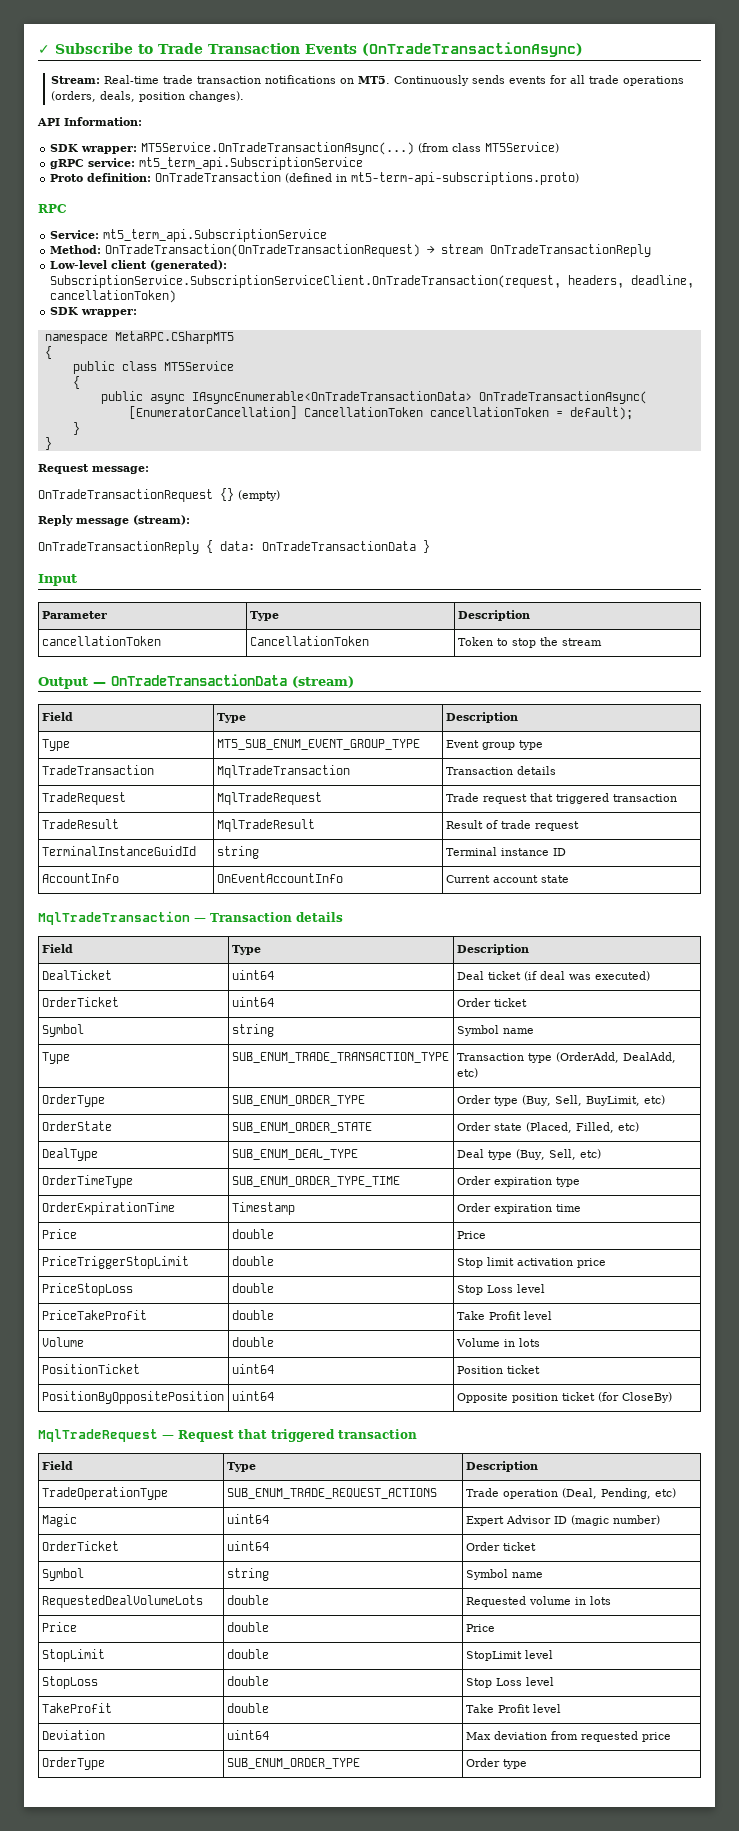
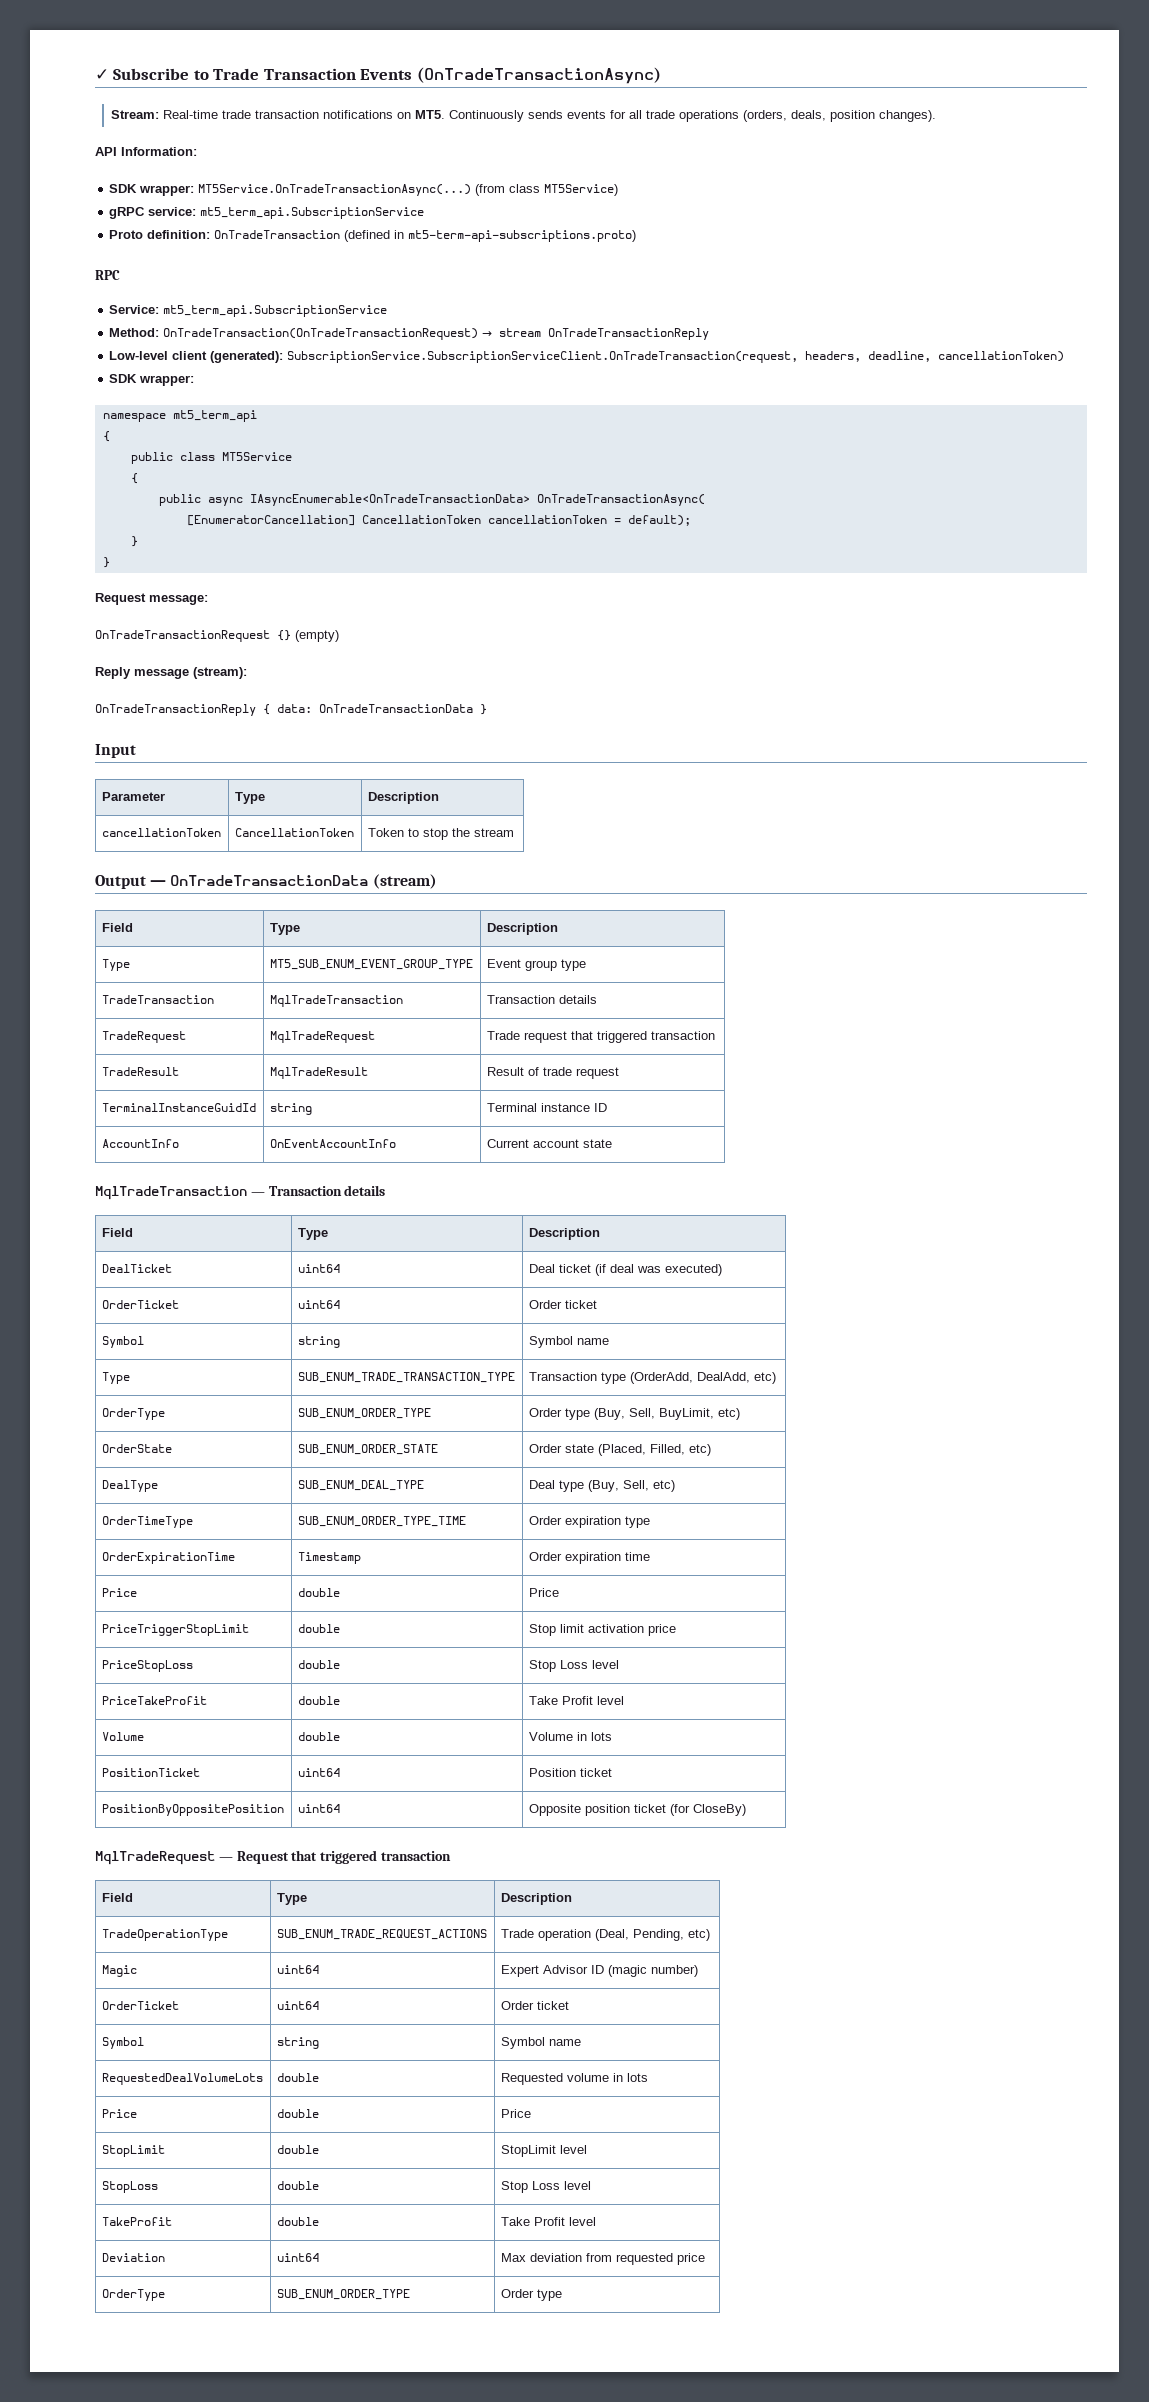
- namespace MetaRPC.CSharpMT5
+ namespace mt5_term_api

